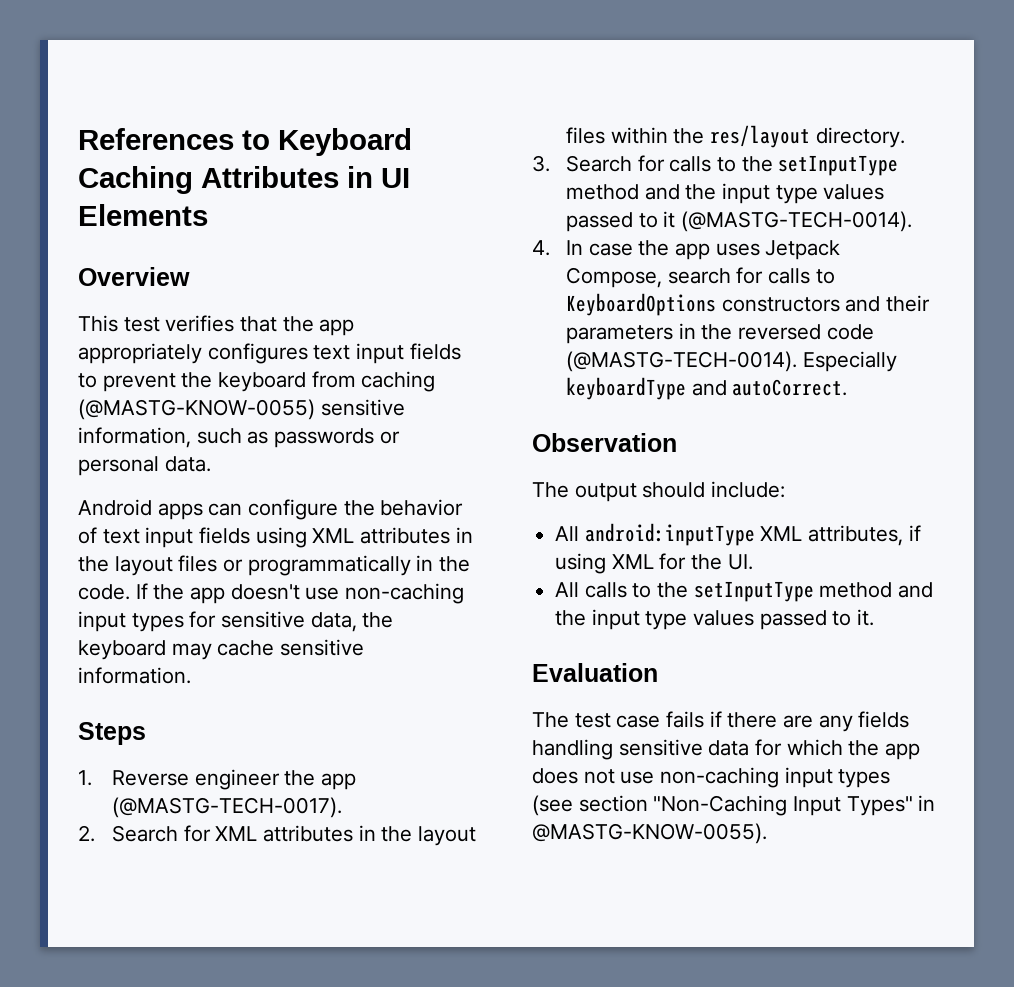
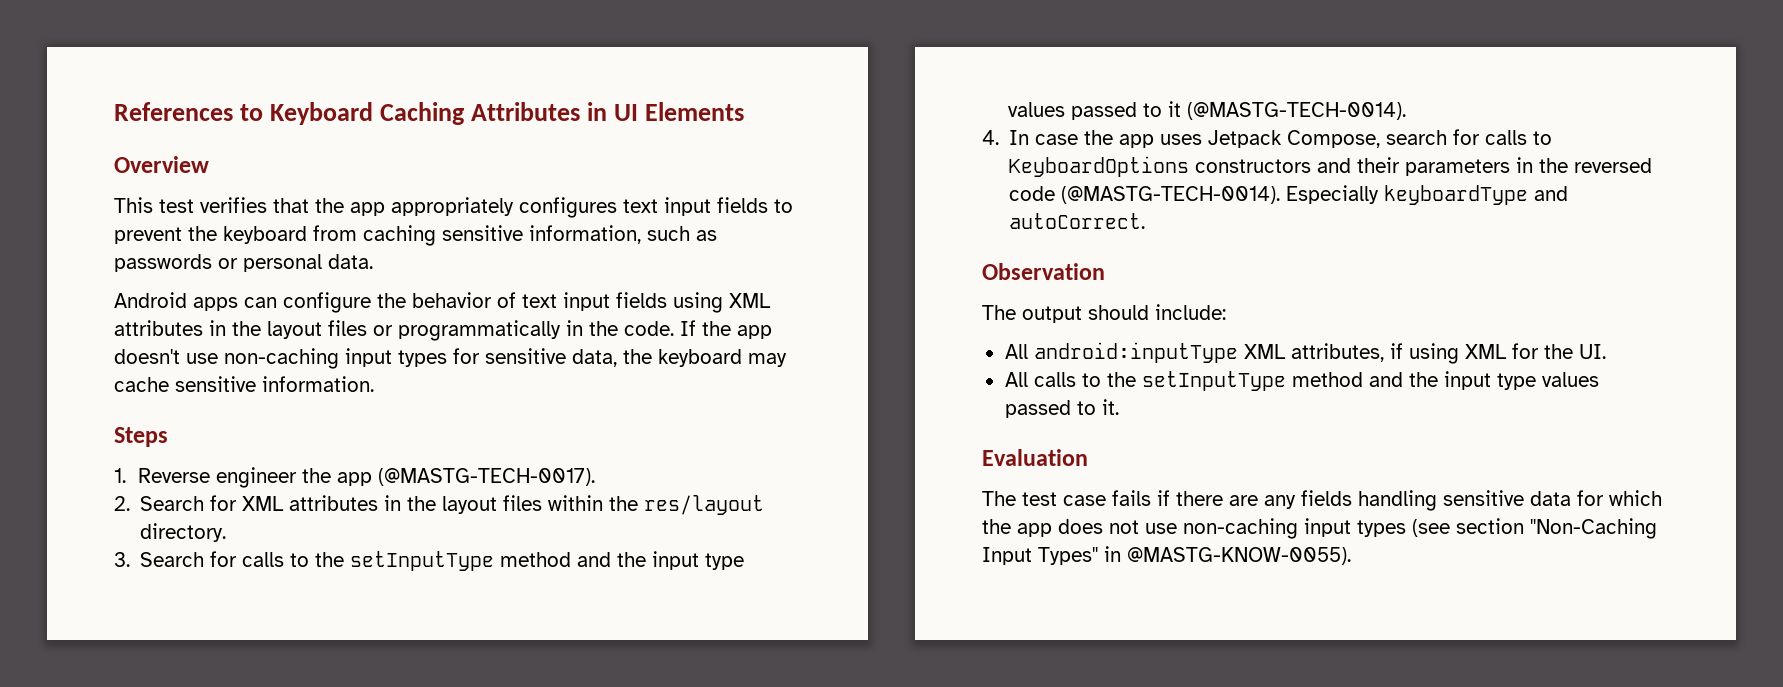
- This test verifies that the app appropriately configures text input fields to prevent the keyboard from caching (@MASTG-KNOW-0055) sensitive information, such as passwords or personal data.
+ This test verifies that the app appropriately configures text input fields to prevent the keyboard from caching sensitive information, such as passwords or personal data.

